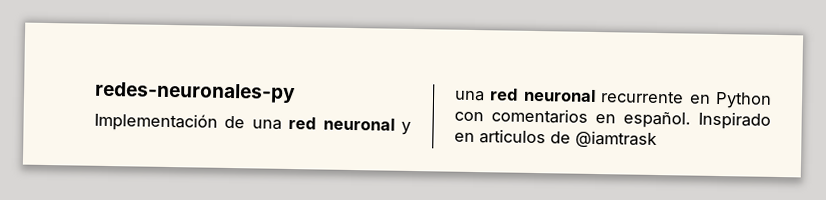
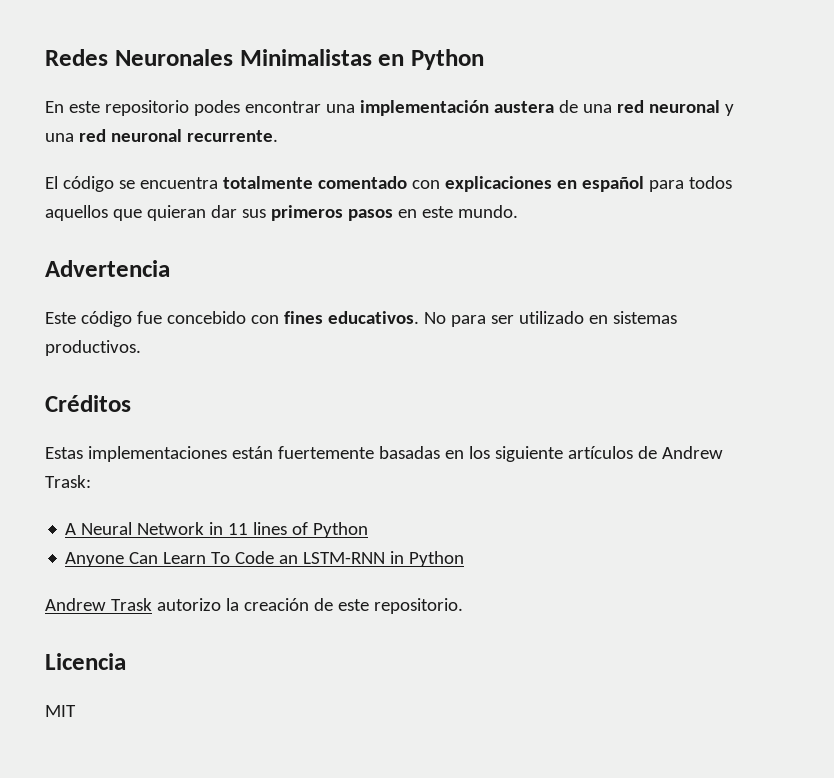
- redes-neuronales-py
- Implementación de una red neuronal y una red neuronal recurrente en Python con comentarios en español. Inspirado en articulos de @iamtrask
+ Redes Neuronales Minimalistas en Python
+ En este repositorio podes encontrar una implementación austera de una red neuronal y una red neuronal recurrente.
+ El código se encuentra totalmente comentado con explicaciones en español para todos aquellos que quieran dar sus primeros pasos en este mundo.
+ Advertencia
+ Este código fue concebido con fines educativos. No para ser utilizado en sistemas productivos.
+ Créditos
+ Estas implementaciones están fuertemente basadas en los siguiente artículos de Andrew Trask:
+ A Neural Network in 11 lines of Python
+ Anyone Can Learn To Code an LSTM-RNN in Python
+ Andrew Trask autorizo la creación de este repositorio.
+ Licencia
+ MIT

